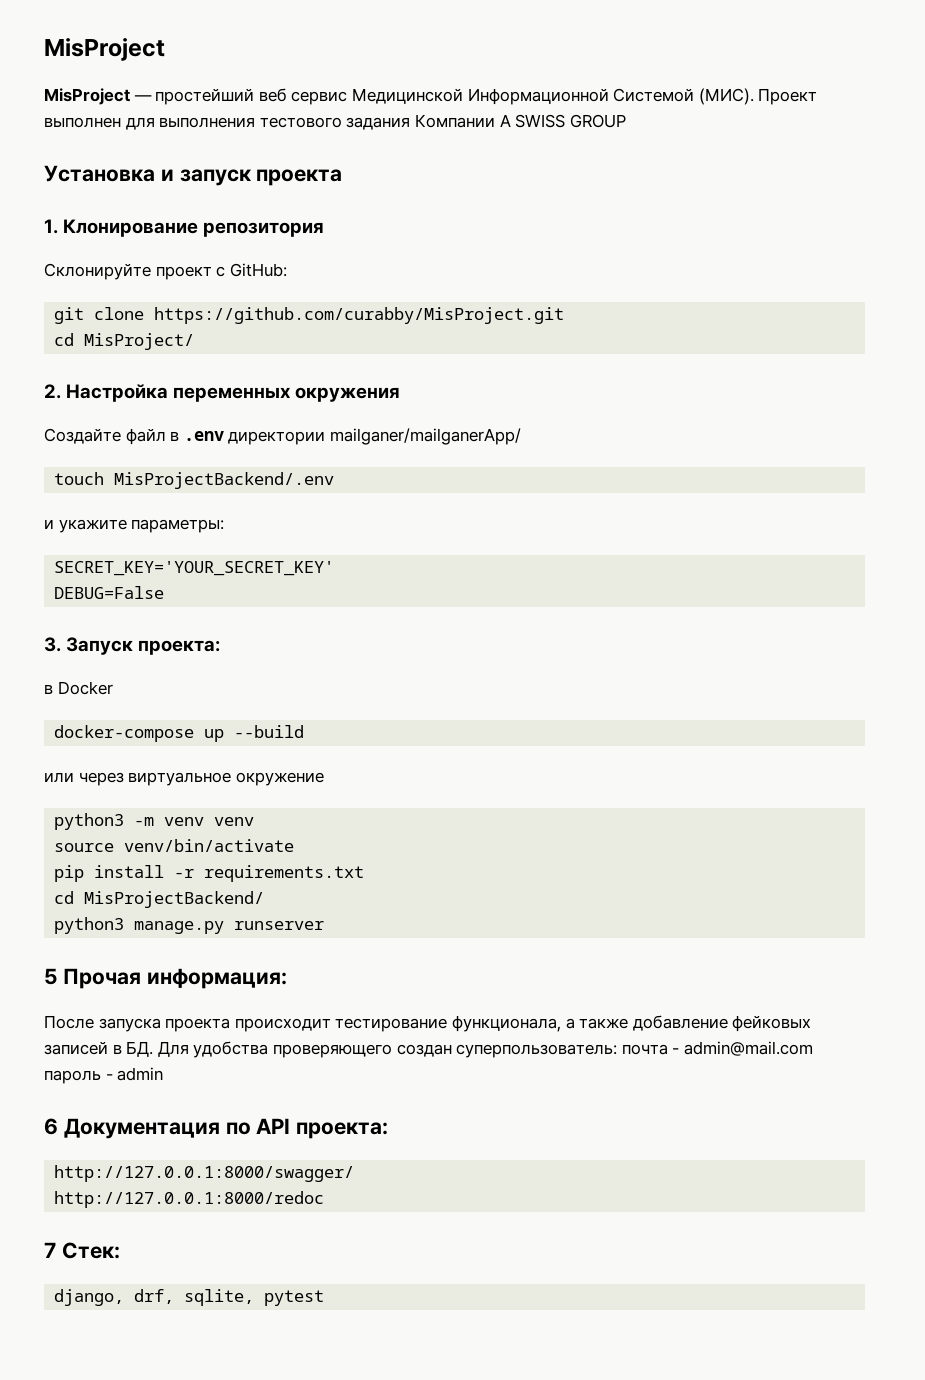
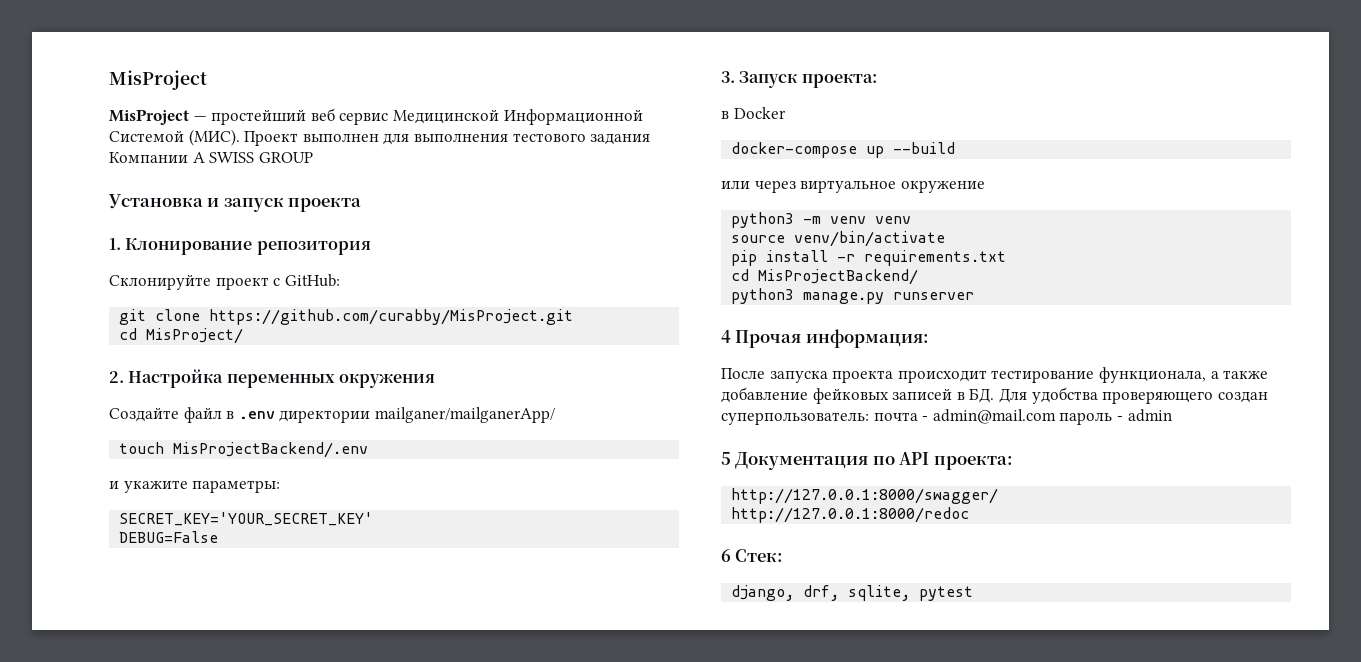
- 5 Прочая информация:
+ 4 Прочая информация:
- 6 Документация по API проекта:
+ 5 Документация по API проекта:
- 7 Стек:
+ 6 Стек:

